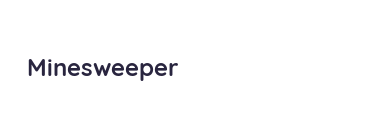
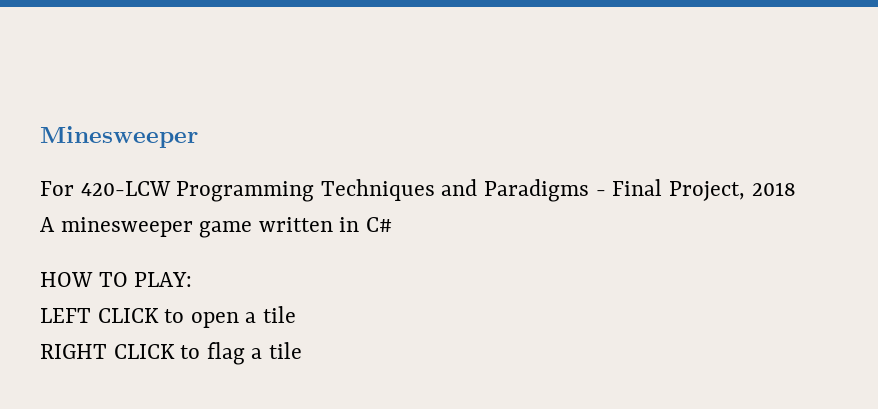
+ For 420-LCW Programming Techniques and Paradigms - Final Project, 2018
+ A minesweeper game written in C#
+ HOW TO PLAY:
+ LEFT CLICK to open a tile
+ RIGHT CLICK to flag a tile

